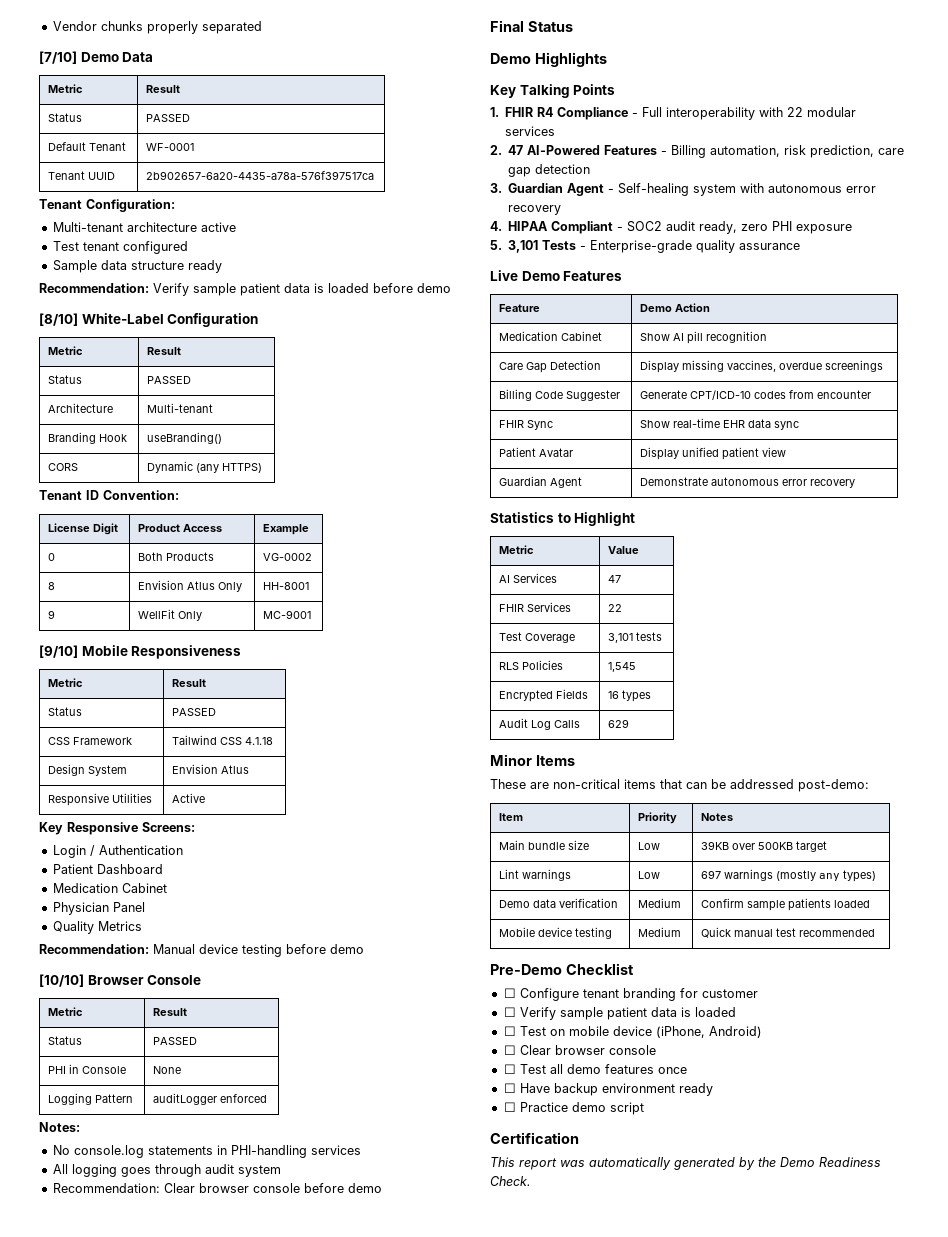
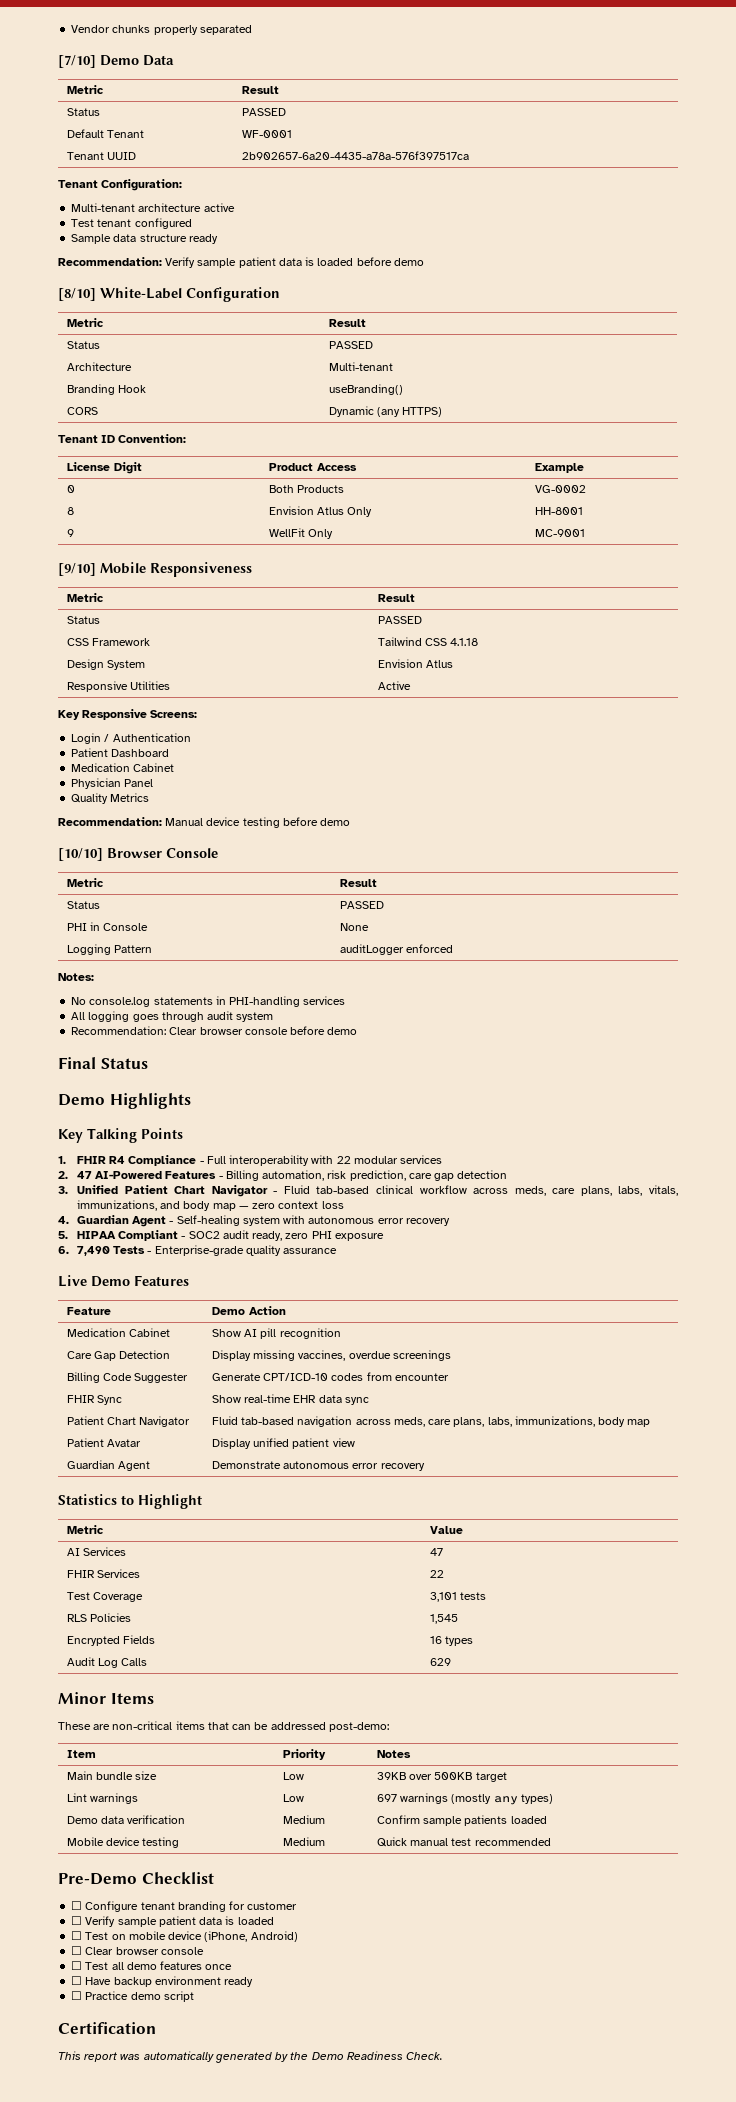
- 3. Guardian Agent - Self-healing system with autonomous error recovery
+ 3. Unified Patient Chart Navigator - Fluid tab-based clinical workflow across meds, care plans, labs, vitals, immunizations, and body map — zero context loss
+ 4. Guardian Agent - Self-healing system with autonomous error recovery
- 4. HIPAA Compliant - SOC2 audit ready, zero PHI exposure
+ 5. HIPAA Compliant - SOC2 audit ready, zero PHI exposure
- 5. 3,101 Tests - Enterprise-grade quality assurance
+ 6. 7,490 Tests - Enterprise-grade quality assurance
+ Patient Chart Navigator | Fluid tab-based navigation across meds, care plans, labs, immunizations, body map

